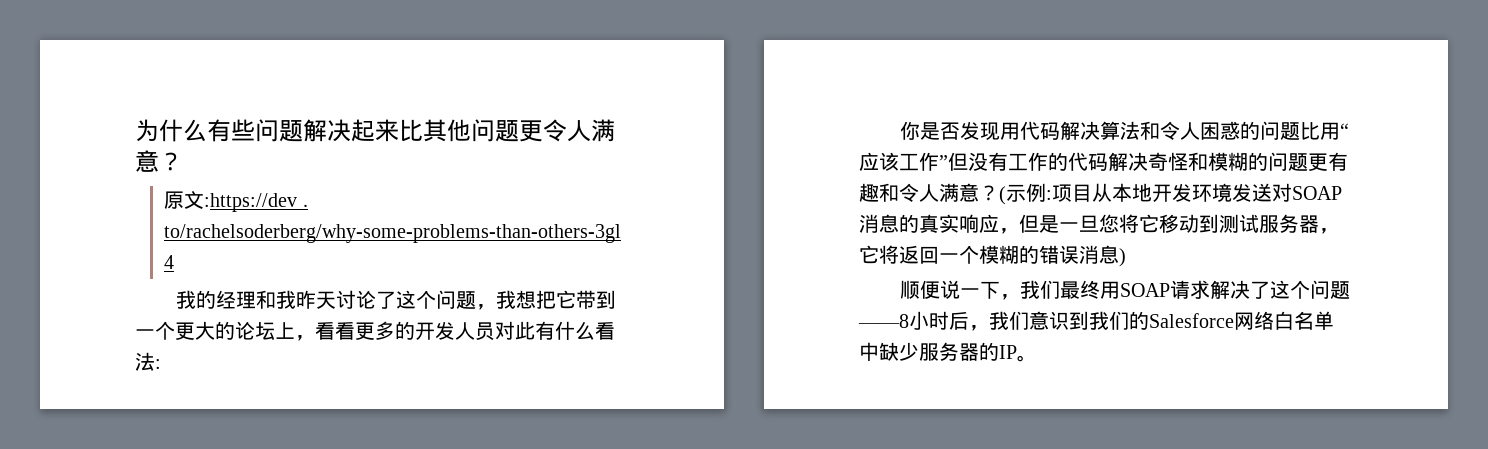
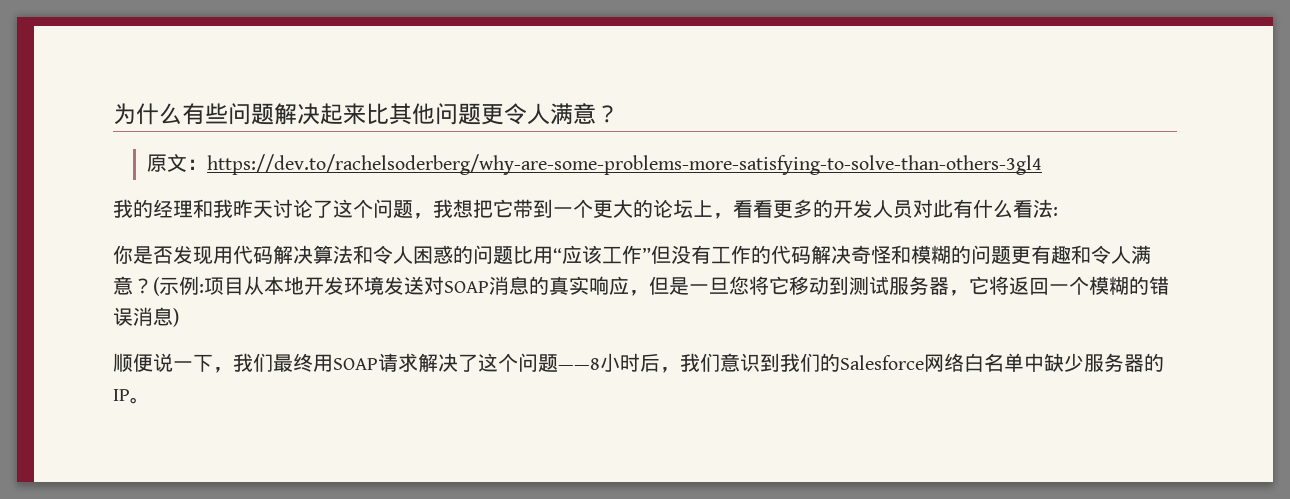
- 原文:https://dev . to/rachelsoderberg/why-some-problems-than-others-3gl 4
+ 原文：https://dev.to/rachelsoderberg/why-are-some-problems-more-satisfying-to-solve-than-others-3gl4

